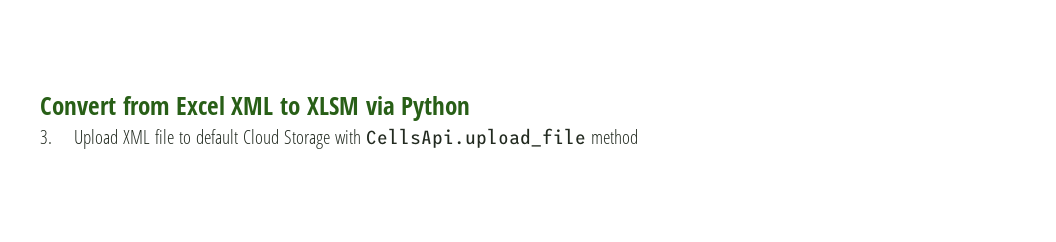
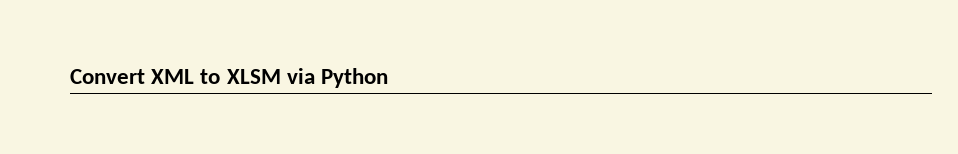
- Convert from Excel XML to XLSM via Python
+ Convert XML to XLSM via Python
- 3. Upload XML file to default Cloud Storage with CellsApi.upload_file method

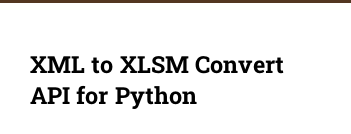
- Convert XML to XLSM via Python
+ XML to XLSM Convert API for Python

